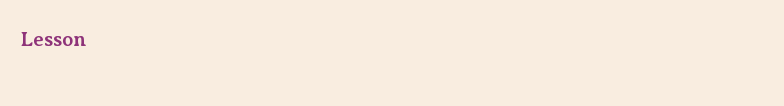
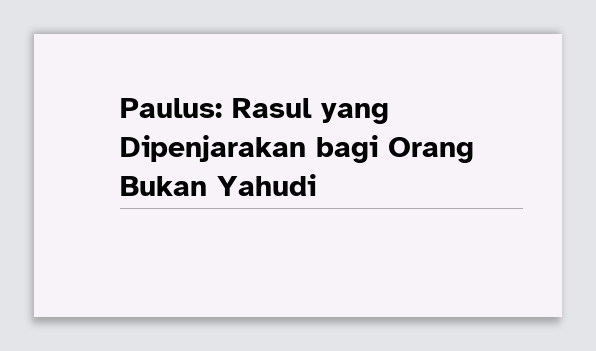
- Lesson
+ Paulus: Rasul yang Dipenjarakan bagi Orang Bukan Yahudi

